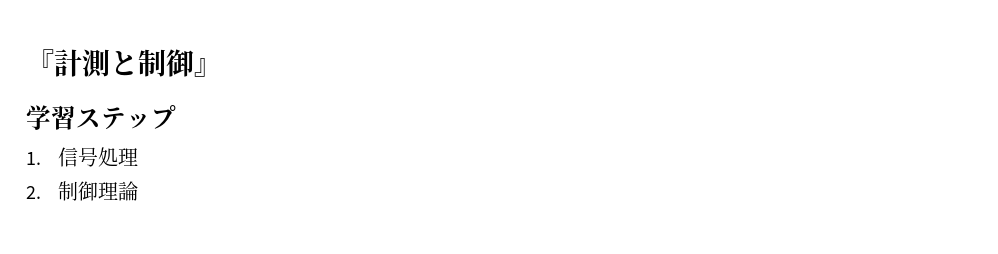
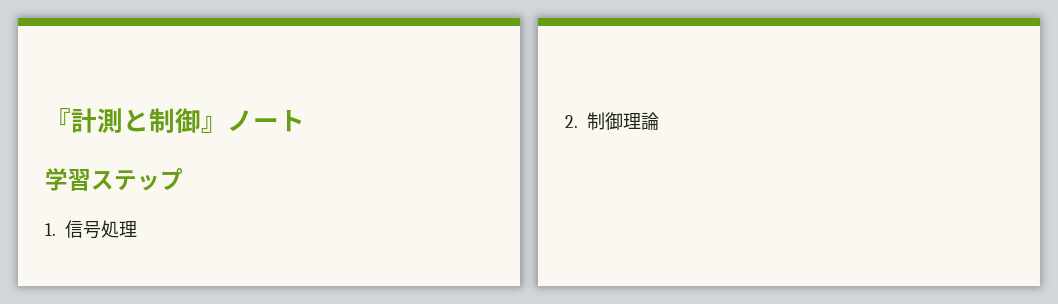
- 『計測と制御』
+ 『計測と制御』ノート

